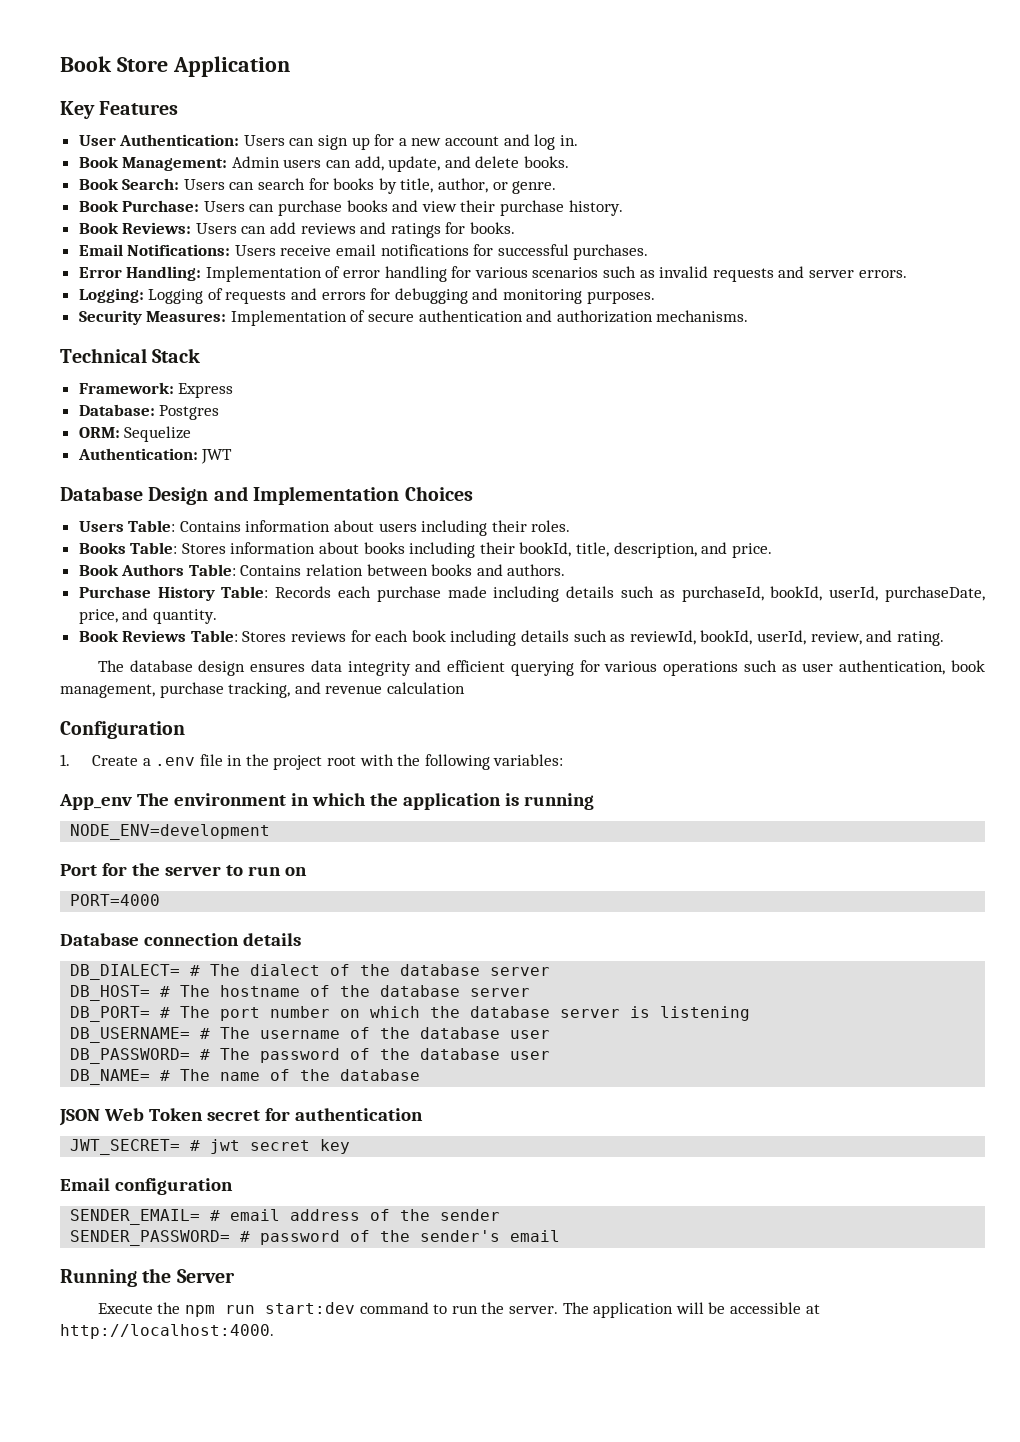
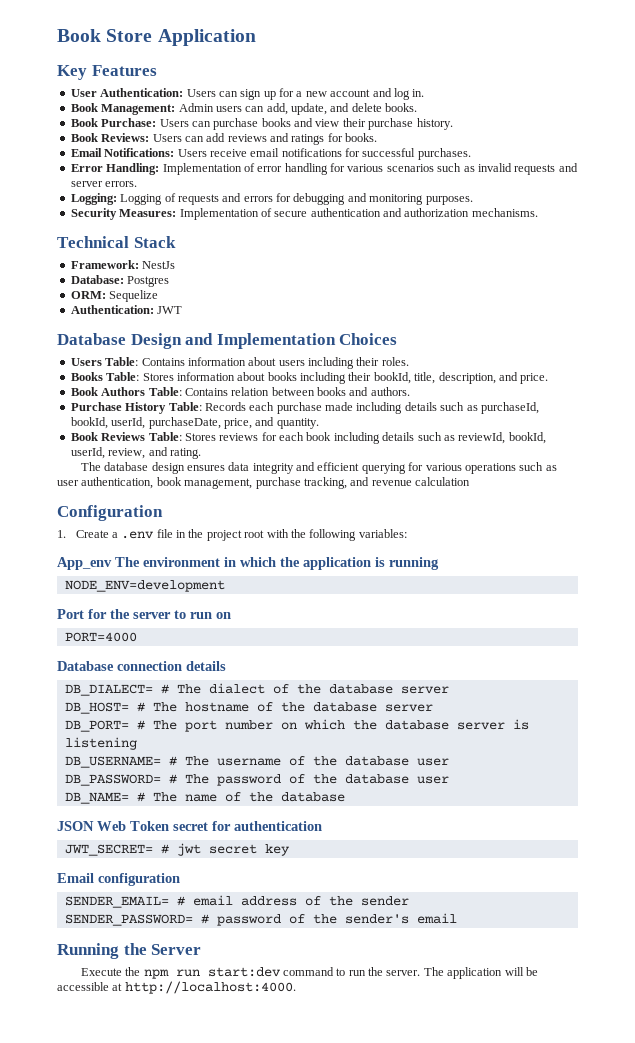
- Book Search: Users can search for books by title, author, or genre.
- Framework: Express
+ Framework: NestJs

